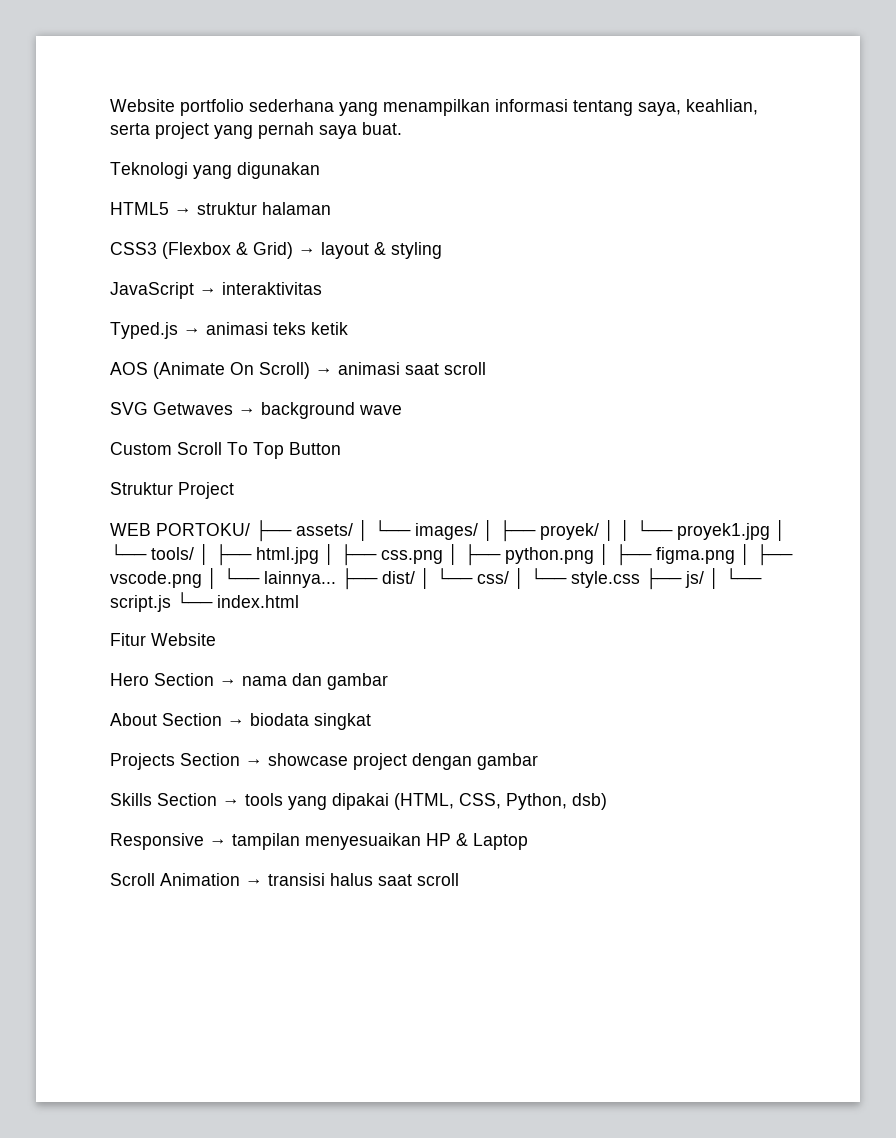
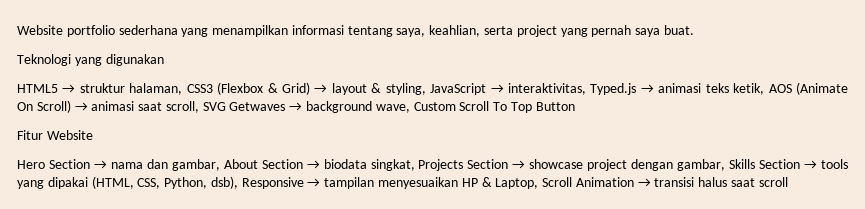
- HTML5 → struktur halaman
- CSS3 (Flexbox & Grid) → layout & styling
- JavaScript → interaktivitas
- Typed.js → animasi teks ketik
- AOS (Animate On Scroll) → animasi saat scroll
- SVG Getwaves → background wave
- Custom Scroll To Top Button
+ HTML5 → struktur halaman, CSS3 (Flexbox & Grid) → layout & styling, JavaScript → interaktivitas, Typed.js → animasi teks ketik, AOS (Animate On Scroll) → animasi saat scroll, SVG Getwaves → background wave, Custom Scroll To Top Button
- Struktur Project
- WEB PORTOKU/ ├── assets/ │ └── images/ │ ├── proyek/ │ │ └── proyek1.jpg │ └── tools/ │ ├── html.jpg │ ├── css.png │ ├── python.png │ ├── figma.png │ ├── vscode.png │ └── lainnya... ├── dist/ │ └── css/ │ └── style.css ├── js/ │ └── script.js └── index.html
- Hero Section → nama dan gambar
- About Section → biodata singkat
- Projects Section → showcase project dengan gambar
- Skills Section → tools yang dipakai (HTML, CSS, Python, dsb)
- Responsive → tampilan menyesuaikan HP & Laptop
- Scroll Animation → transisi halus saat scroll
+ Hero Section → nama dan gambar, About Section → biodata singkat, Projects Section → showcase project dengan gambar, Skills Section → tools yang dipakai (HTML, CSS, Python, dsb), Responsive → tampilan menyesuaikan HP & Laptop, Scroll Animation → transisi halus saat scroll

